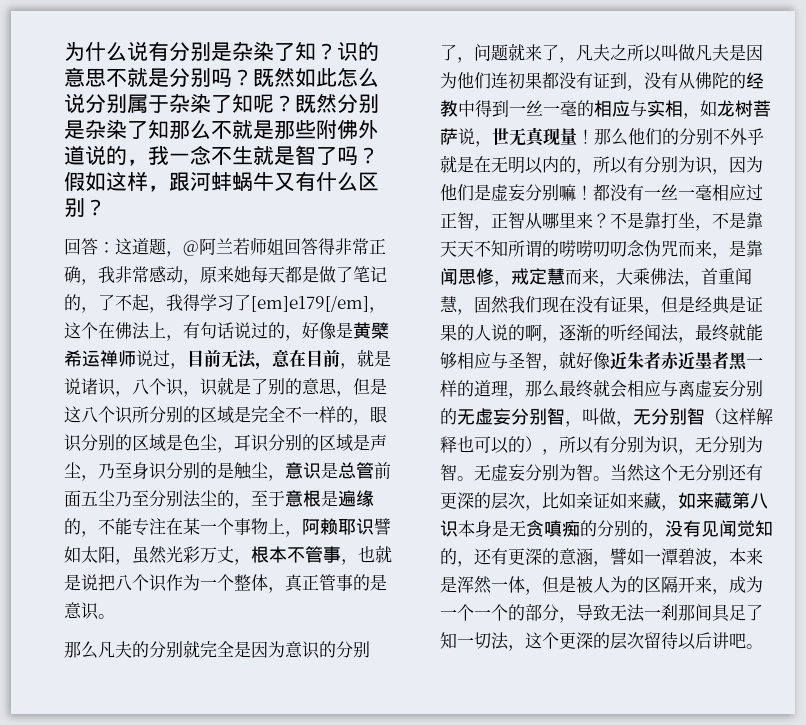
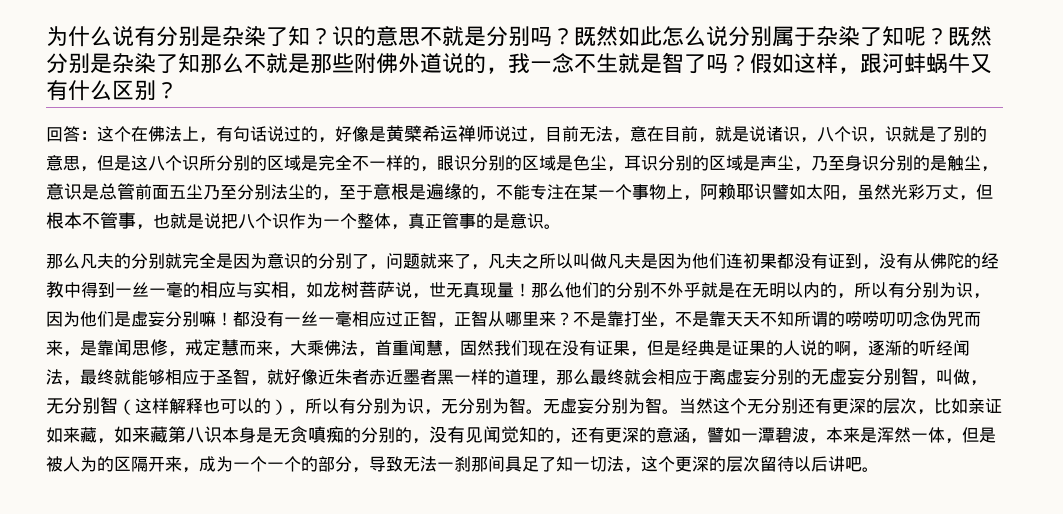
- 这道题，@阿兰若师姐回答得非常正确，我非常感动，原来她每天都是做了笔记的，了不起，我得学习了[em]e179[/em]，这个在佛法上，有句话说过的，好像是黄檗希运禅师说过，目前无法，意在目前，就是说诸识，八个识，识就是了别的意思，但是这八个识所分别的区域是完全不一样的，眼识分别的区域是色尘，耳识分别的区域是声尘，乃至身识分别的是触尘，意识是总管前面五尘乃至分别法尘的，至于意根是遍缘的，不能专注在某一个事物上，阿赖耶识譬如太阳，虽然光彩万丈，根本不管事，也就是说把八个识作为一个整体，真正管事的是意识。
+ 这个在佛法上，有句话说过的，好像是黄檗希运禅师说过，目前无法，意在目前，就是说诸识，八个识，识就是了别的意思，但是这八个识所分别的区域是完全不一样的，眼识分别的区域是色尘，耳识分别的区域是声尘，乃至身识分别的是触尘，意识是总管前面五尘乃至分别法尘的，至于意根是遍缘的，不能专注在某一个事物上，阿赖耶识譬如太阳，虽然光彩万丈，但根本不管事，也就是说把八个识作为一个整体，真正管事的是意识。
- 不是靠打坐，不是靠天天不知所谓的唠唠叨叨念伪咒而来，是靠闻思修，戒定慧而来，大乘佛法，首重闻慧，固然我们现在没有证果，但是经典是证果的人说的啊，逐渐的听经闻法，最终就能够相应与圣智，就好像近朱者赤近墨者黑一样的道理，那么最终就会相应与离虚妄分别的无虚妄分别智，叫做，无分别智（这样解释也可以的），所以有分别为识，无分别为智。
+ 不是靠打坐，不是靠天天不知所谓的唠唠叨叨念伪咒而来，是靠闻思修，戒定慧而来，大乘佛法，首重闻慧，固然我们现在没有证果，但是经典是证果的人说的啊，逐渐的听经闻法，最终就能够相应于圣智，就好像近朱者赤近墨者黑一样的道理，那么最终就会相应于离虚妄分别的无虚妄分别智，叫做，无分别智（这样解释也可以的），所以有分别为识，无分别为智。

